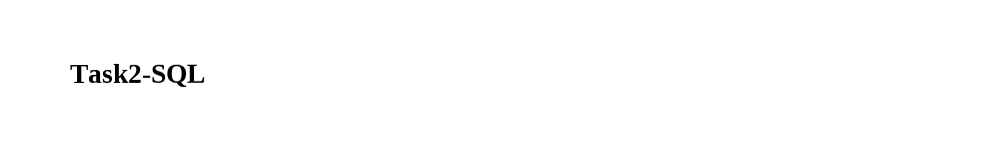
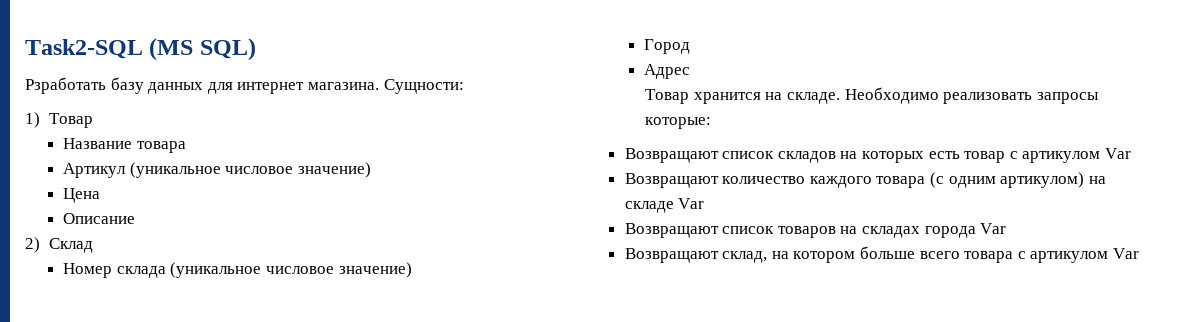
- Task2-SQL
+ Task2-SQL (MS SQL)
+ Рзработать базу данных для интернет магазина. Сущности:
+ 1) Товар
+ Название товара
+ Артикул (уникальное числовое значение)
+ Цена
+ Описание
+ 2) Склад
+ Номер склада (уникальное числовое значение)
+ Город
+ Адрес
+ Товар хранится на складе. Необходимо реализовать запросы которые:
+ Возвращают список складов на которых есть товар с артикулом Var
+ Возвращают количество каждого товара (с одним артикулом) на складе Var
+ Возвращают список товаров на складах города Var
+ Возвращают склад, на котором больше всего товара с артикулом Var

